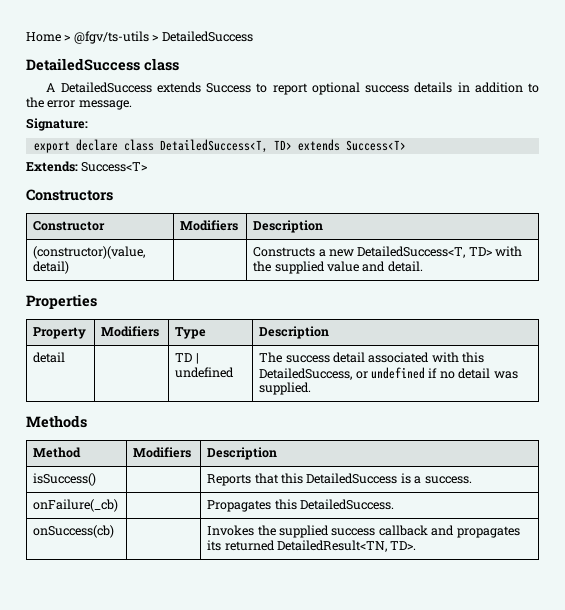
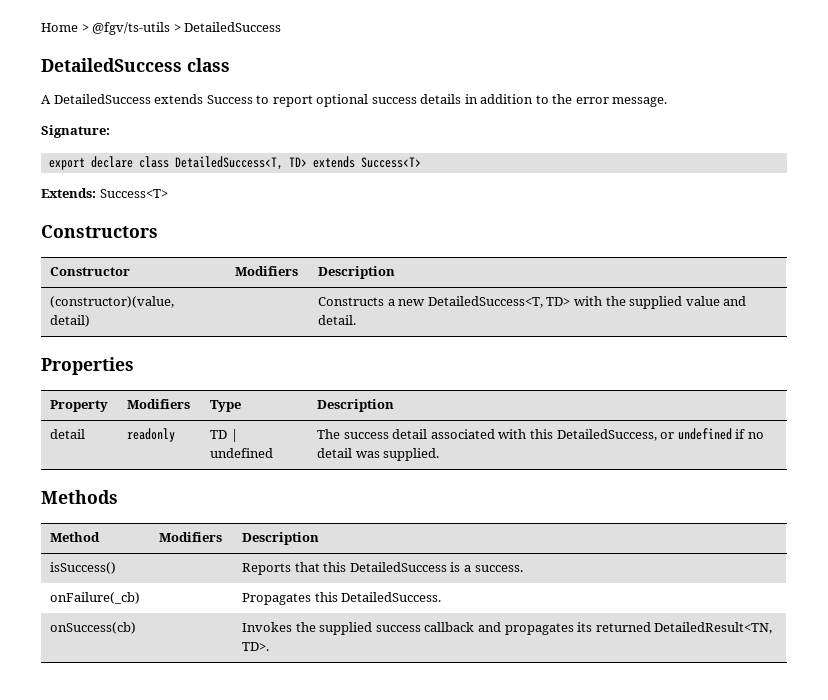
- detail | | TD | undefined | The success detail associated with this DetailedSuccess, or undefined if no detail was supplied.
+ detail | readonly | TD | undefined | The success detail associated with this DetailedSuccess, or undefined if no detail was supplied.

